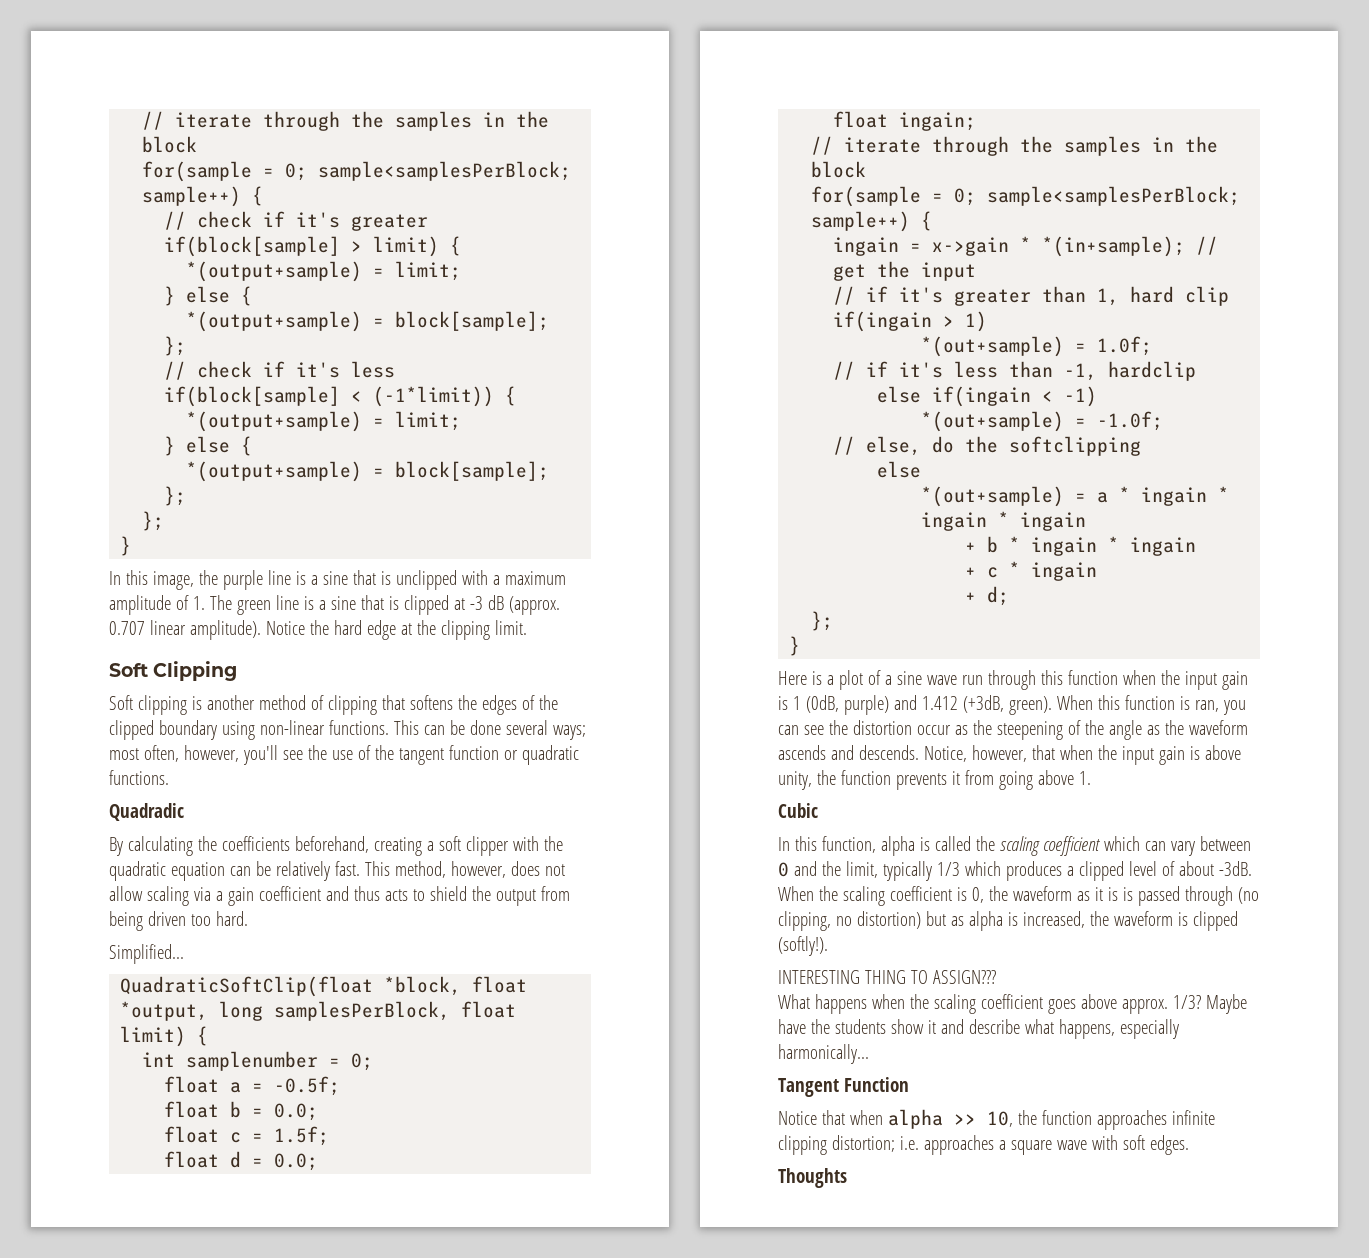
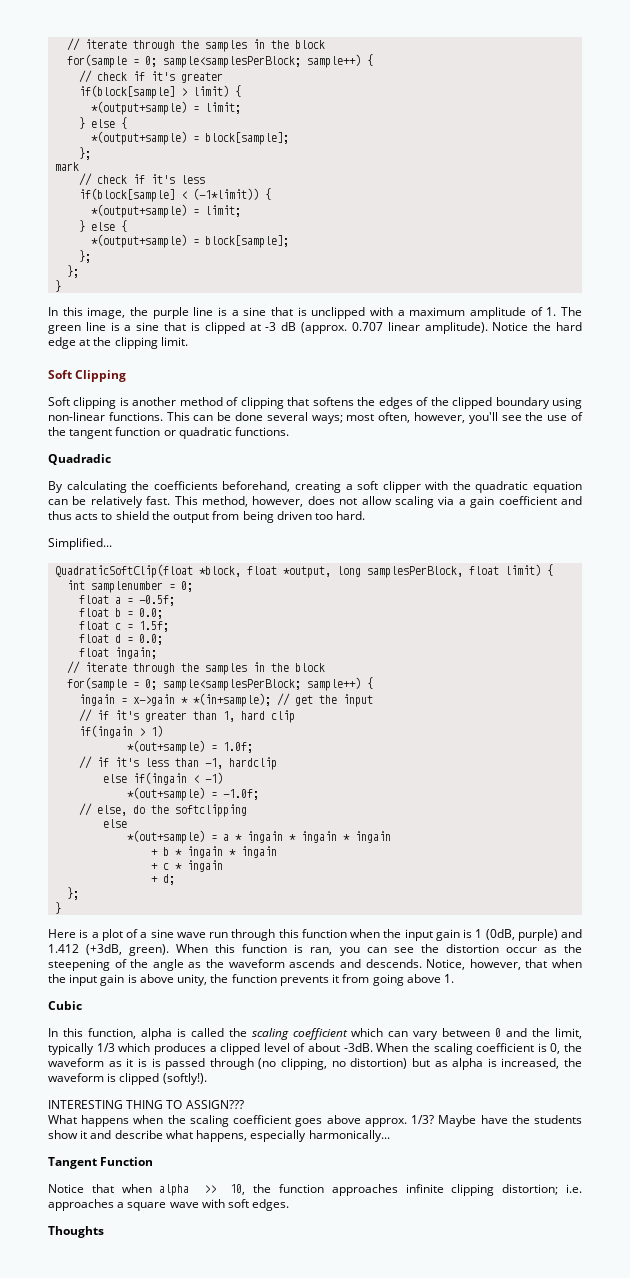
+ mark

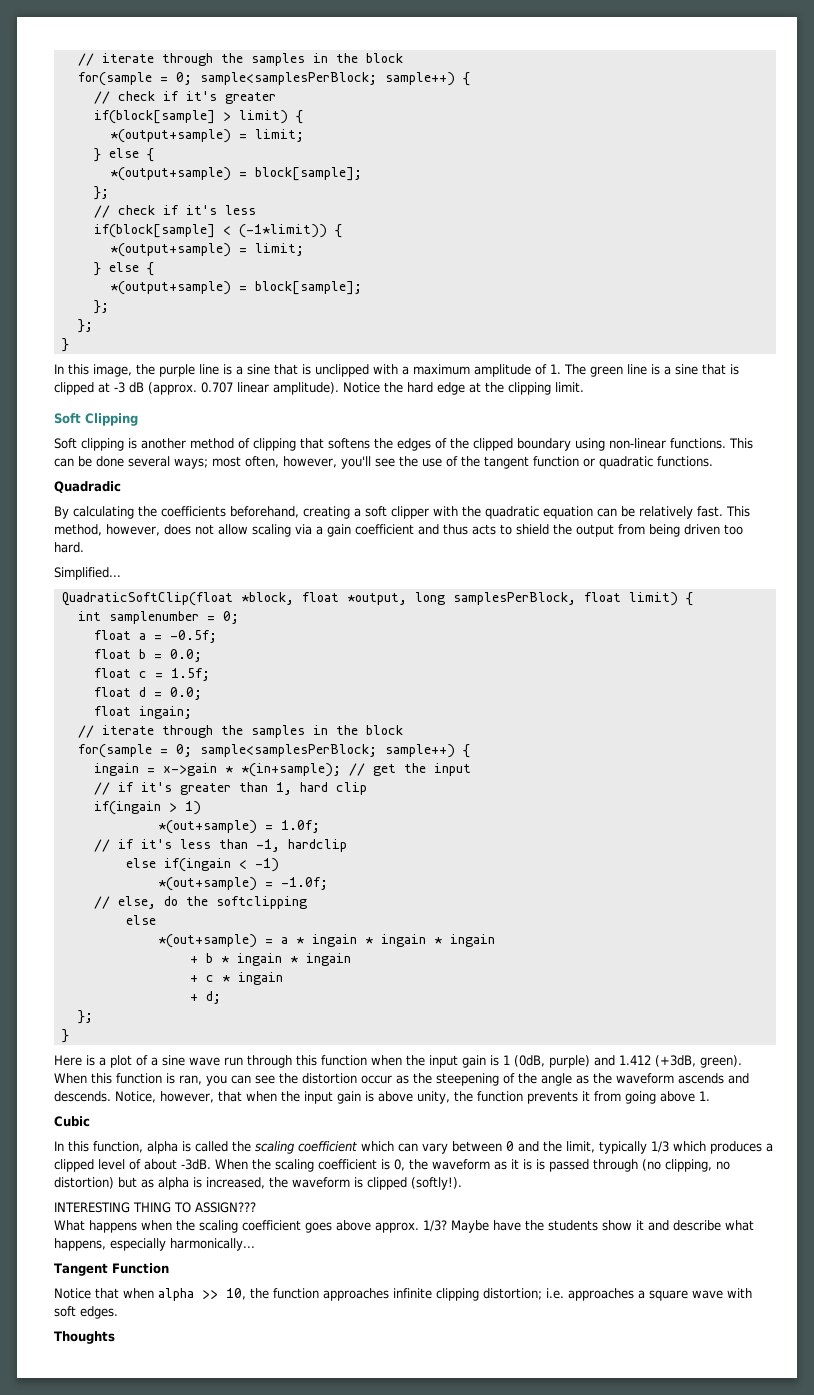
- mark

